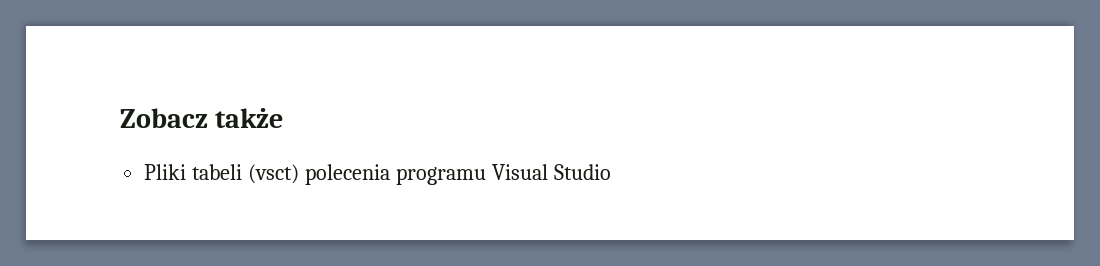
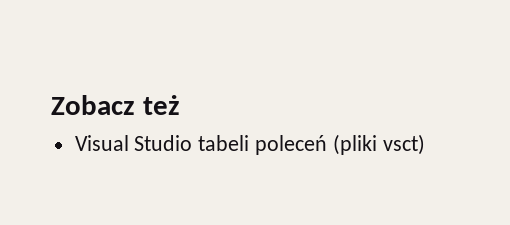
- Zobacz także
- Pliki tabeli (vsct) polecenia programu Visual Studio
+ Zobacz też
+ Visual Studio tabeli poleceń (pliki vsct)

